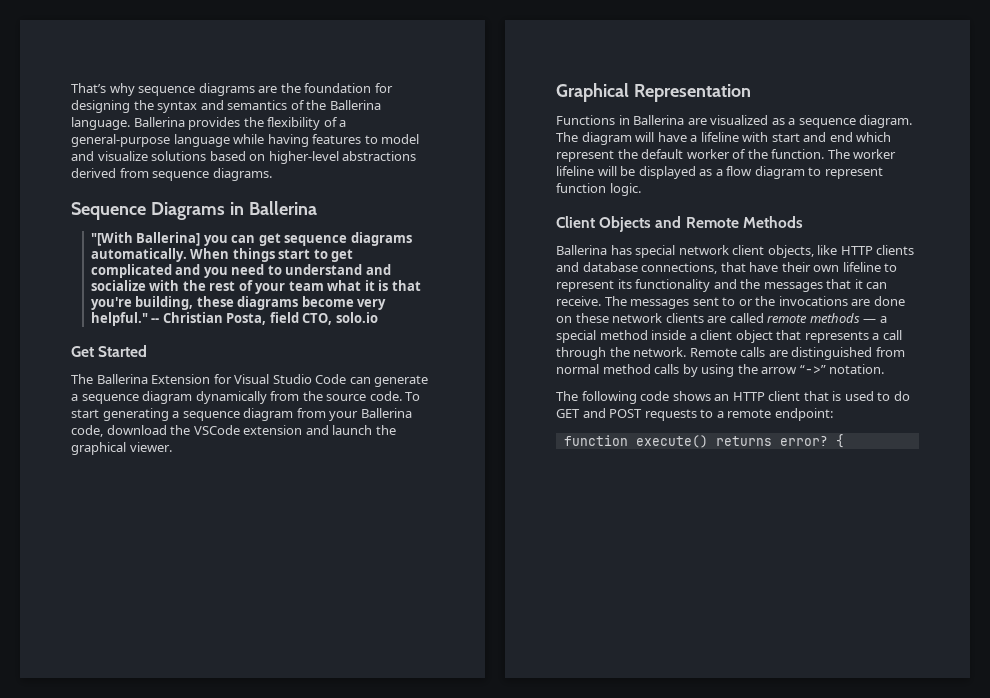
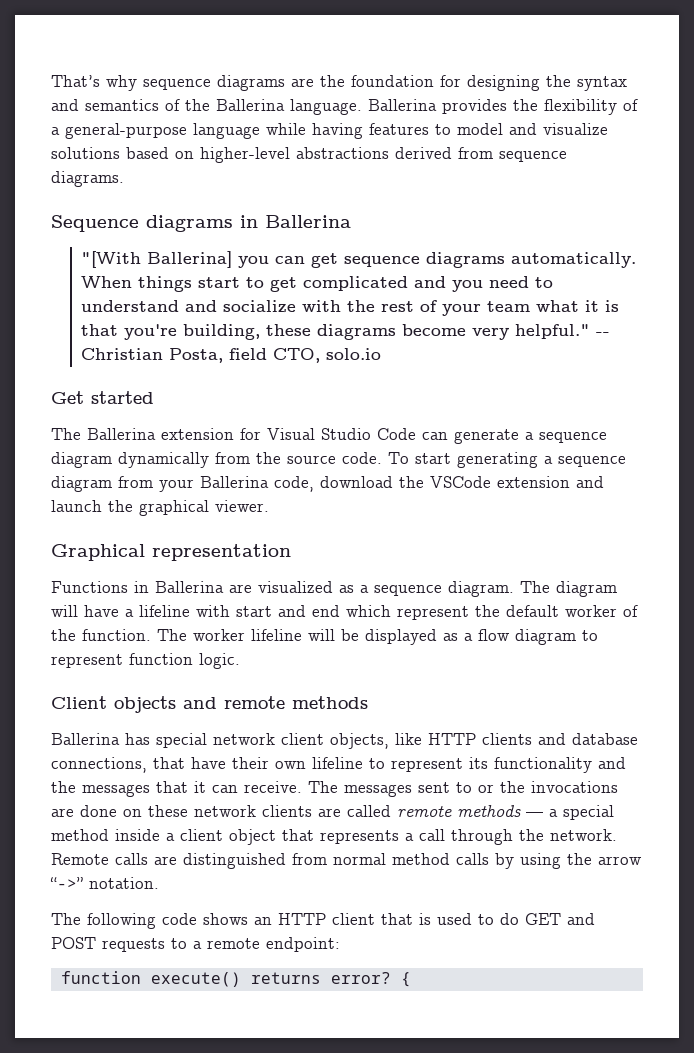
- Sequence Diagrams in Ballerina
+ Sequence diagrams in Ballerina
- Get Started
+ Get started
- The Ballerina Extension for Visual Studio Code can generate a sequence diagram dynamically from the source code.
+ The Ballerina extension for Visual Studio Code can generate a sequence diagram dynamically from the source code.
- Graphical Representation
+ Graphical representation
- Client Objects and Remote Methods
+ Client objects and remote methods

